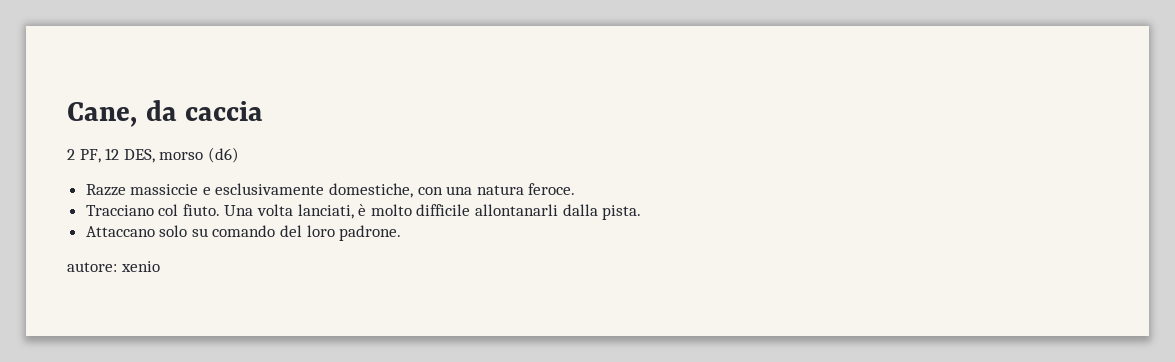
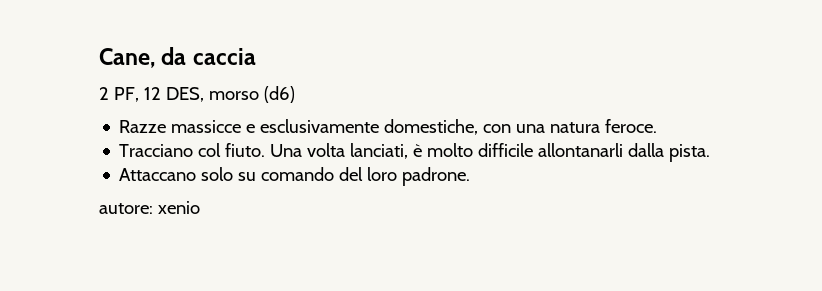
- Razze massiccie e esclusivamente domestiche, con una natura feroce.
+ Razze massicce e esclusivamente domestiche, con una natura feroce.

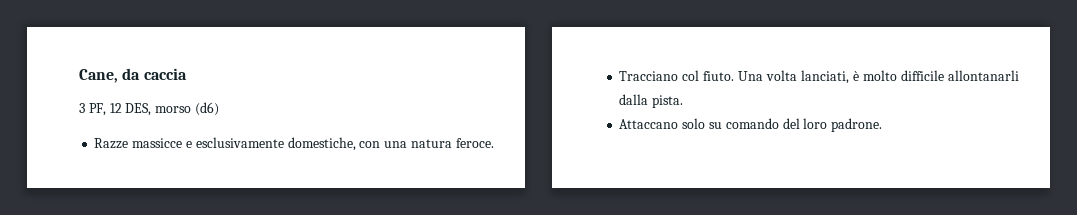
- 2 PF, 12 DES, morso (d6)
+ 3 PF, 12 DES, morso (d6)
- autore: xenio

